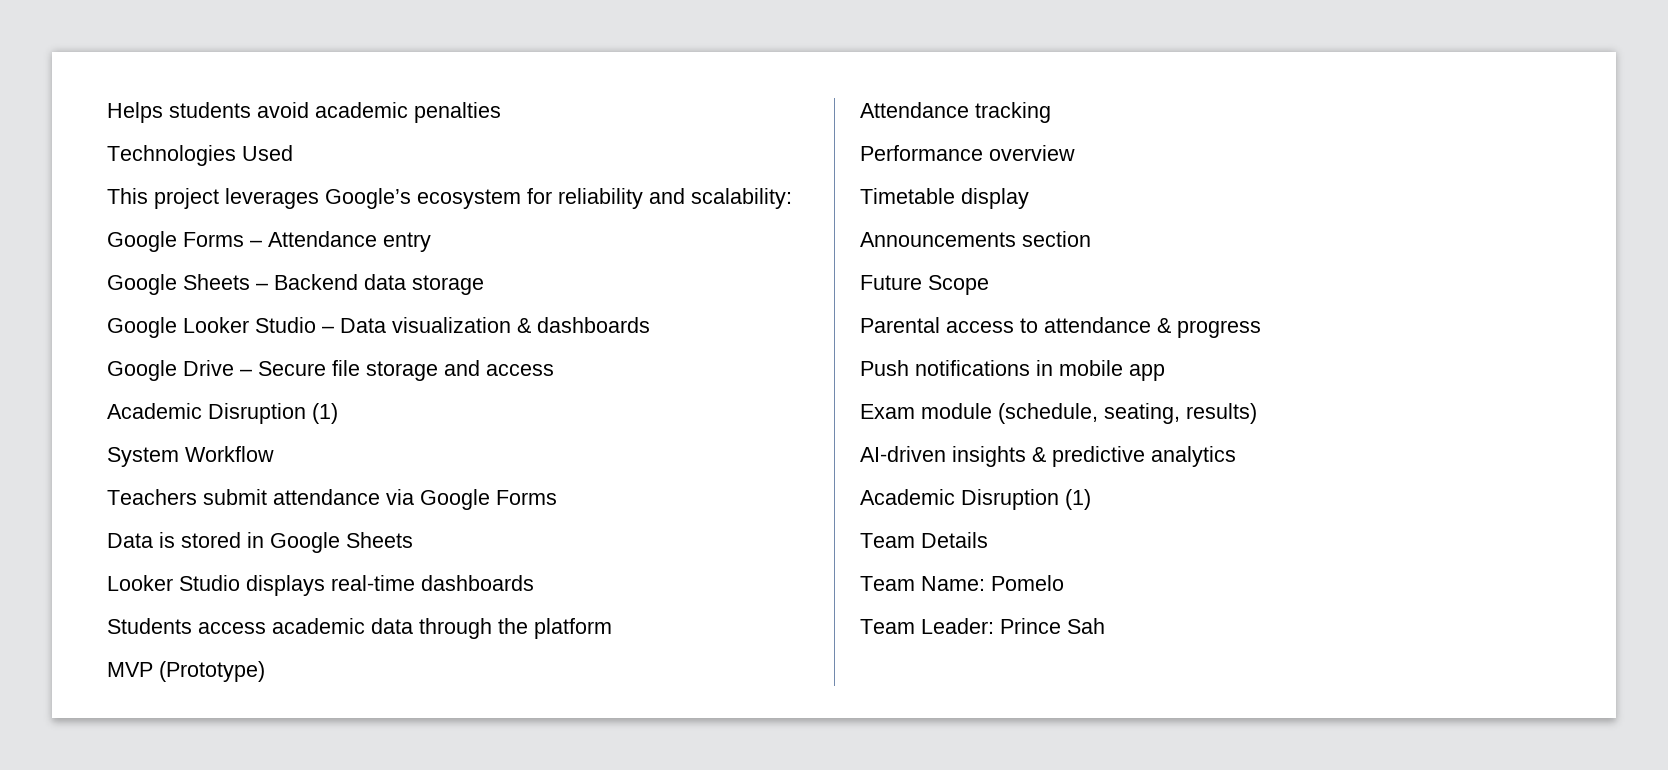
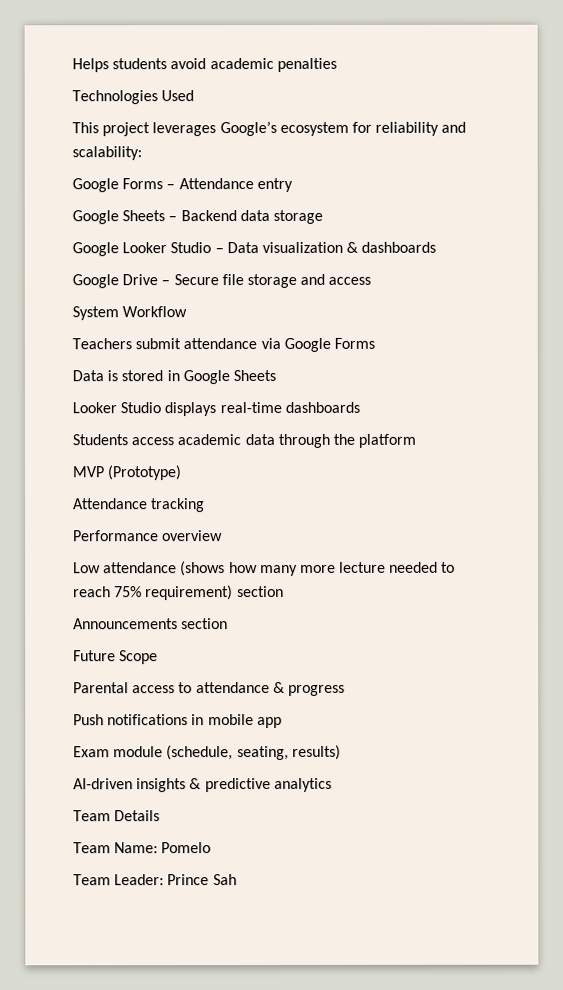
  Google Drive – Secure file storage and access
- Academic Disruption (1)
- Timetable display
+ Low attendance (shows how many more lecture needed to reach 75% requirement) section
  AI-driven insights & predictive analytics
- Academic Disruption (1)

